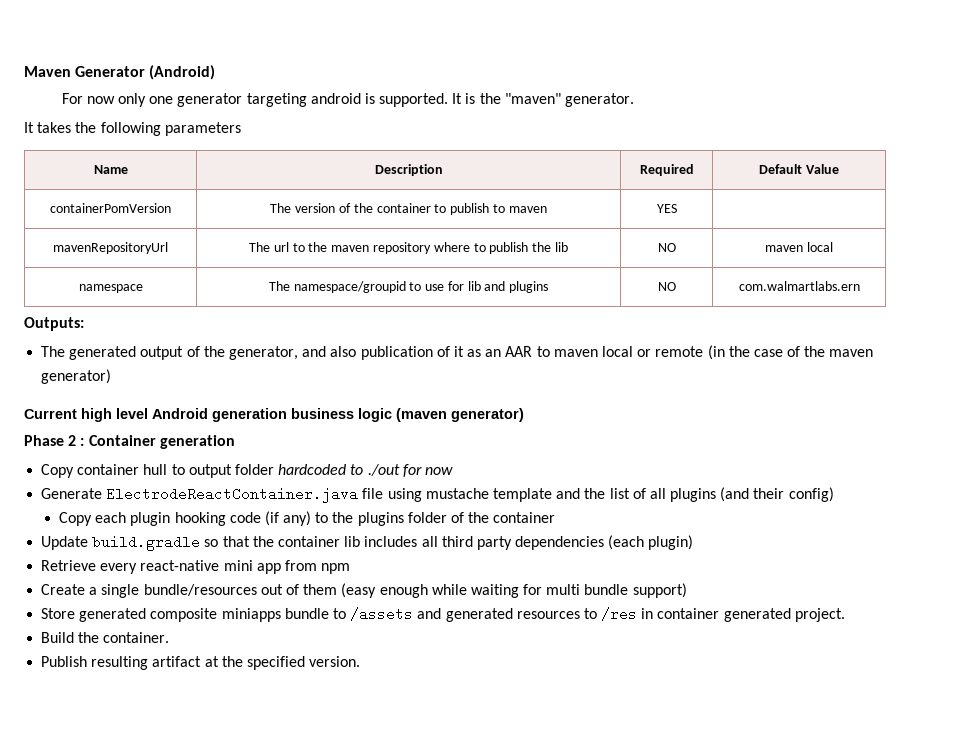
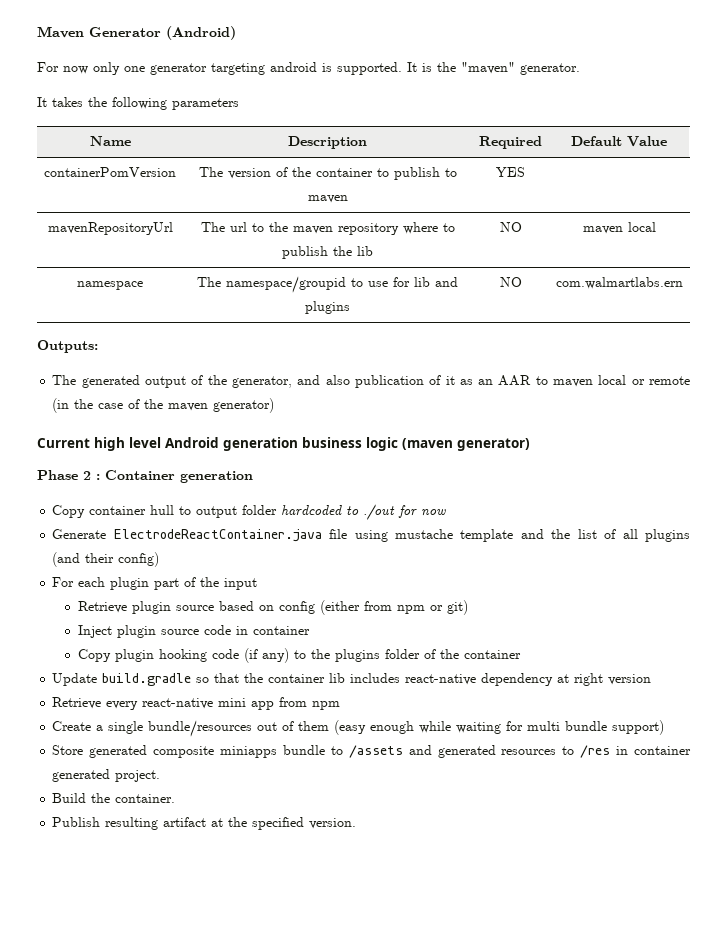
- Copy each plugin hooking code (if any) to the plugins folder of the container
+ For each plugin part of the input
+ Retrieve plugin source based on config (either from npm or git)
+ Inject plugin source code in container
+ Copy plugin hooking code (if any) to the plugins folder of the container
- Update build.gradle so that the container lib includes all third party dependencies (each plugin)
+ Update build.gradle so that the container lib includes react-native dependency at right version

